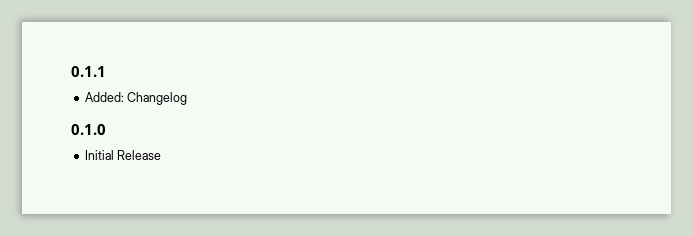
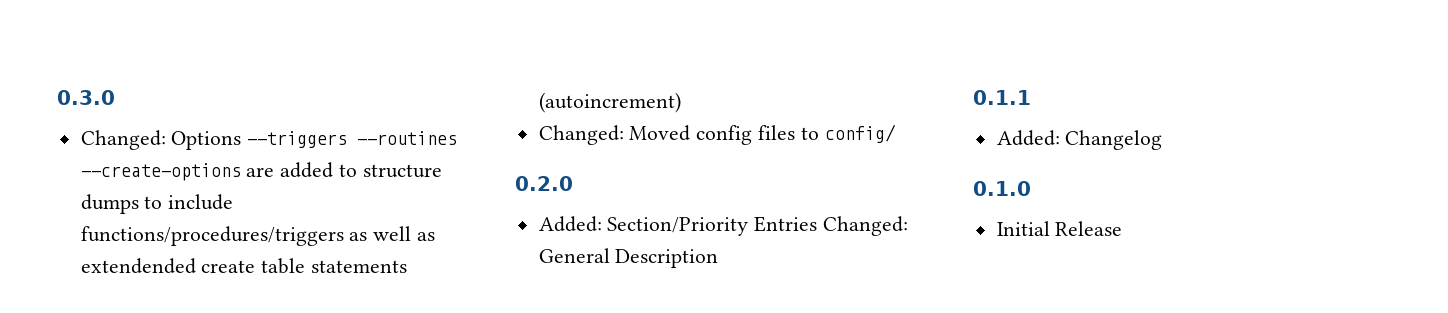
+ 0.3.0
+ Changed: Options --triggers --routines --create-options are added to structure dumps to include functions/procedures/triggers as well as extendended create table statements (autoincrement)
+ Changed: Moved config files to config/
+ 0.2.0
+ Added: Section/Priority Entries Changed: General Description

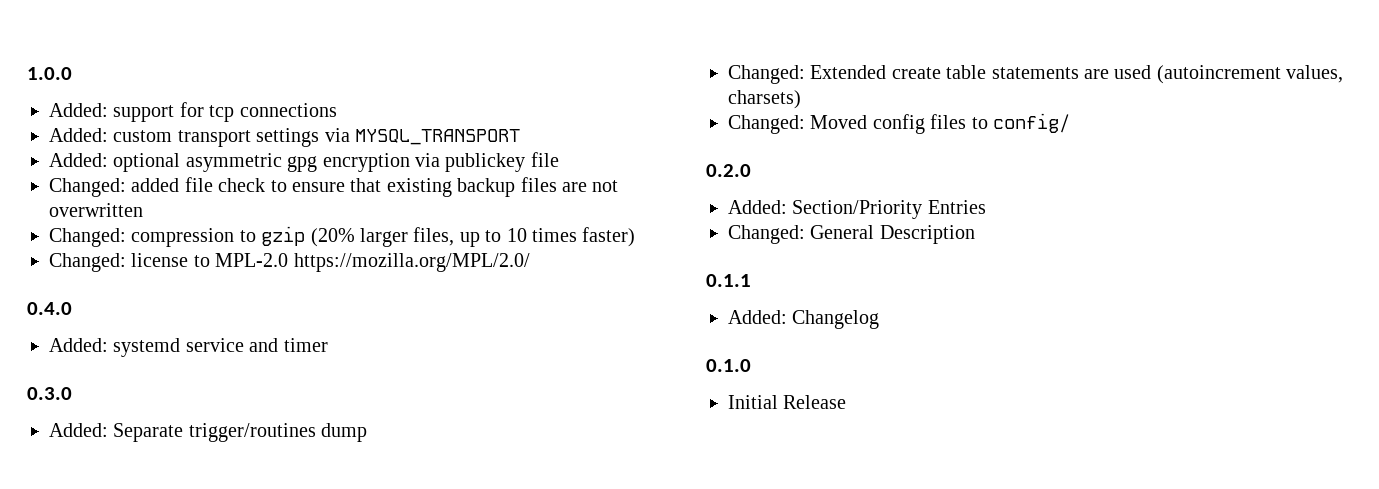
+ 1.0.0
+ Added: support for tcp connections
+ Added: custom transport settings via MYSQL_TRANSPORT
+ Added: optional asymmetric gpg encryption via publickey file
+ Changed: added file check to ensure that existing backup files are not overwritten
+ Changed: compression to gzip (20% larger files, up to 10 times faster)
+ Changed: license to MPL-2.0 https://mozilla.org/MPL/2.0/
+ 0.4.0
+ Added: systemd service and timer
  0.3.0
- Changed: Options --triggers --routines --create-options are added to structure dumps to include functions/procedures/triggers as well as extendended create table statements (autoincrement)
+ Added: Separate trigger/routines dump
+ Changed: Extended create table statements are used (autoincrement values, charsets)
- Added: Section/Priority Entries Changed: General Description
+ Added: Section/Priority Entries
+ Changed: General Description

